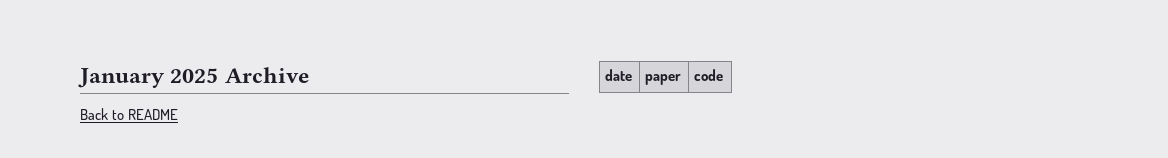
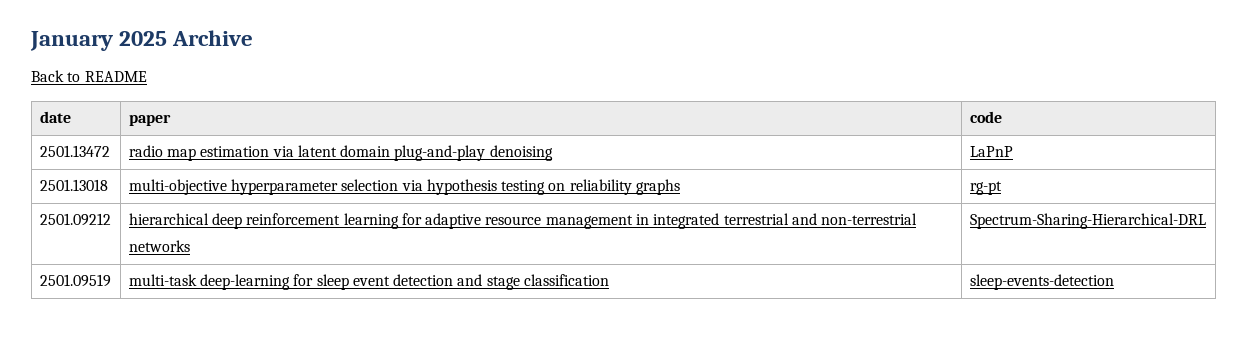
+ 2501.13472 | radio map estimation via latent domain plug-and-play denoising | LaPnP
+ 2501.13018 | multi-objective hyperparameter selection via hypothesis testing on reliability graphs | rg-pt
+ 2501.09212 | hierarchical deep reinforcement learning for adaptive resource management in integrated terrestrial and non-terrestrial networks | Spectrum-Sharing-Hierarchical-DRL
+ 2501.09519 | multi-task deep-learning for sleep event detection and stage classification | sleep-events-detection

